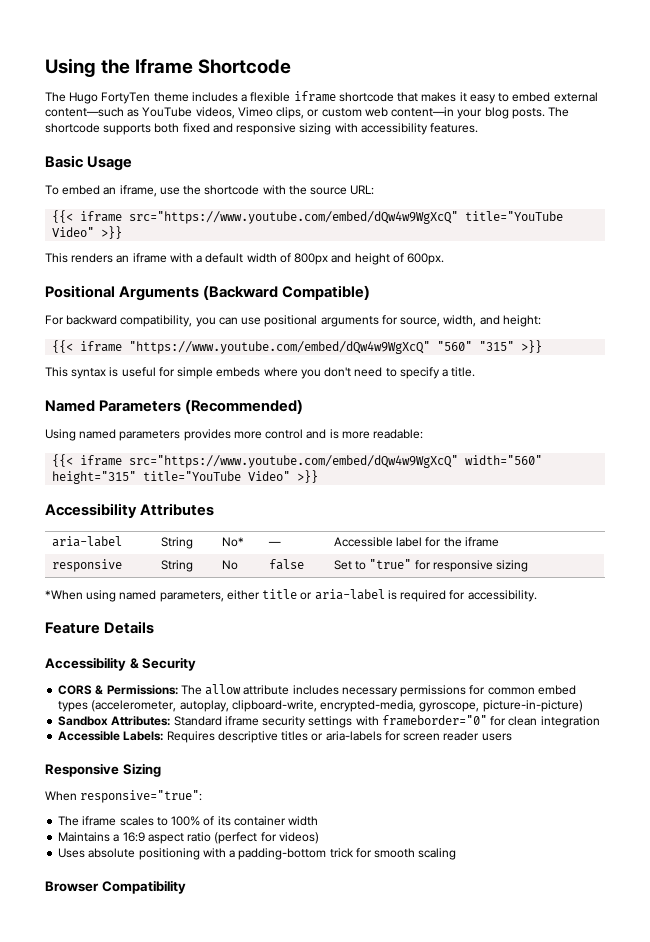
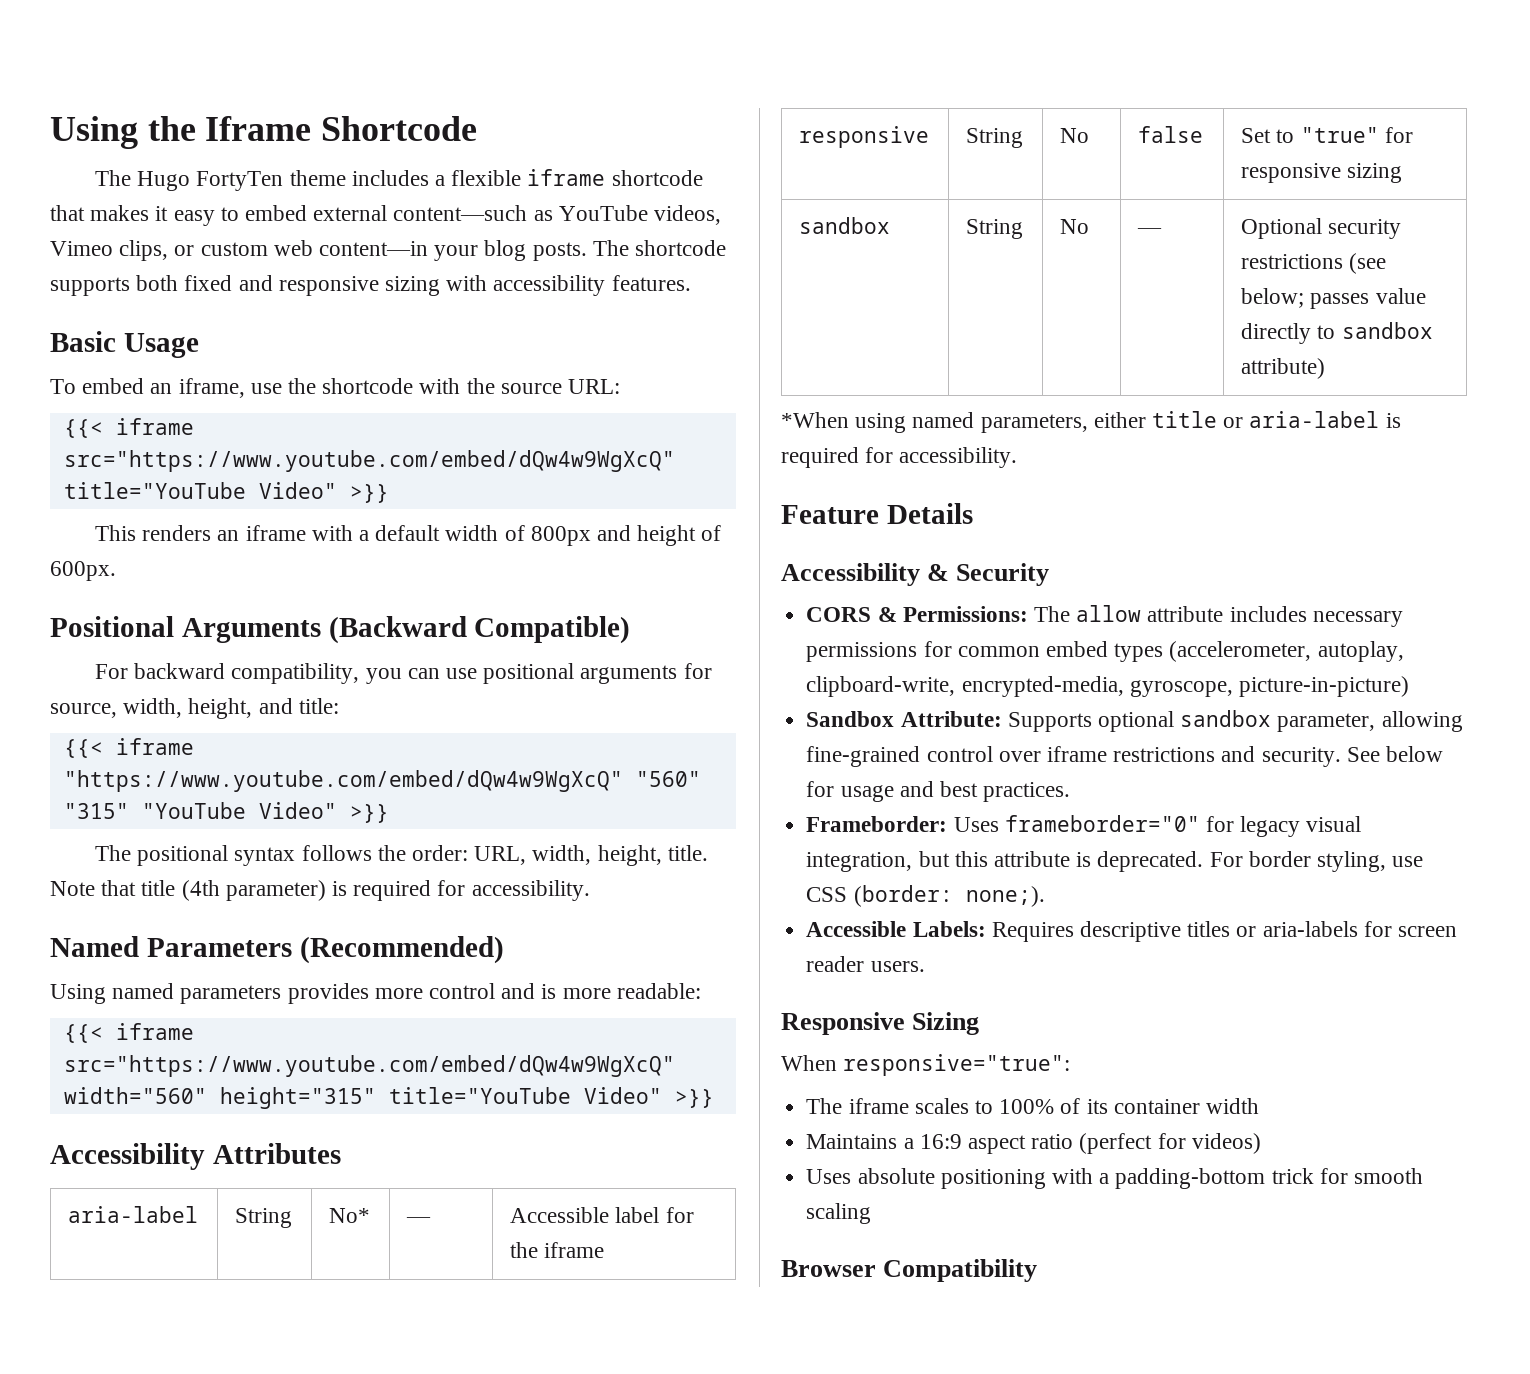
- For backward compatibility, you can use positional arguments for source, width, and height:
+ For backward compatibility, you can use positional arguments for source, width, height, and title:
- {{< iframe "https://www.youtube.com/embed/dQw4w9WgXcQ" "560" "315" >}}
- This syntax is useful for simple embeds where you don't need to specify a title.
+ {{< iframe "https://www.youtube.com/embed/dQw4w9WgXcQ" "560" "315" "YouTube Video" >}}
+ The positional syntax follows the order: URL, width, height, title. Note that title (4th parameter) is required for accessibility.
+ sandbox | String | No | — | Optional security restrictions (see below; passes value directly to sandbox attribute)
- Sandbox Attributes: Standard iframe security settings with frameborder="0" for clean integration
+ Sandbox Attribute: Supports optional sandbox parameter, allowing fine-grained control over iframe restrictions and security. See below for usage and best practices.
+ Frameborder: Uses frameborder="0" for legacy visual integration, but this attribute is deprecated. For border styling, use CSS (border: none;).
- Accessible Labels: Requires descriptive titles or aria-labels for screen reader users
+ Accessible Labels: Requires descriptive titles or aria-labels for screen reader users.

